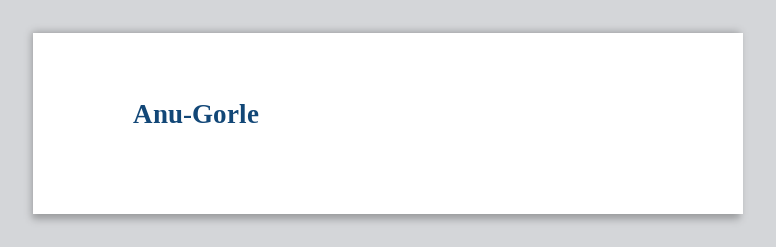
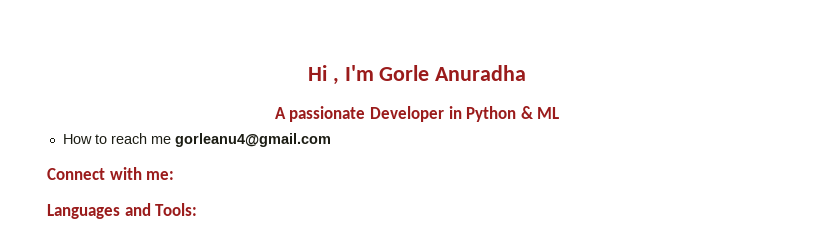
- Anu-Gorle
+ Hi , I'm Gorle Anuradha
+ A passionate Developer in Python & ML
+ How to reach me gorleanu4@gmail.com
+ Connect with me:
+ Languages and Tools:

